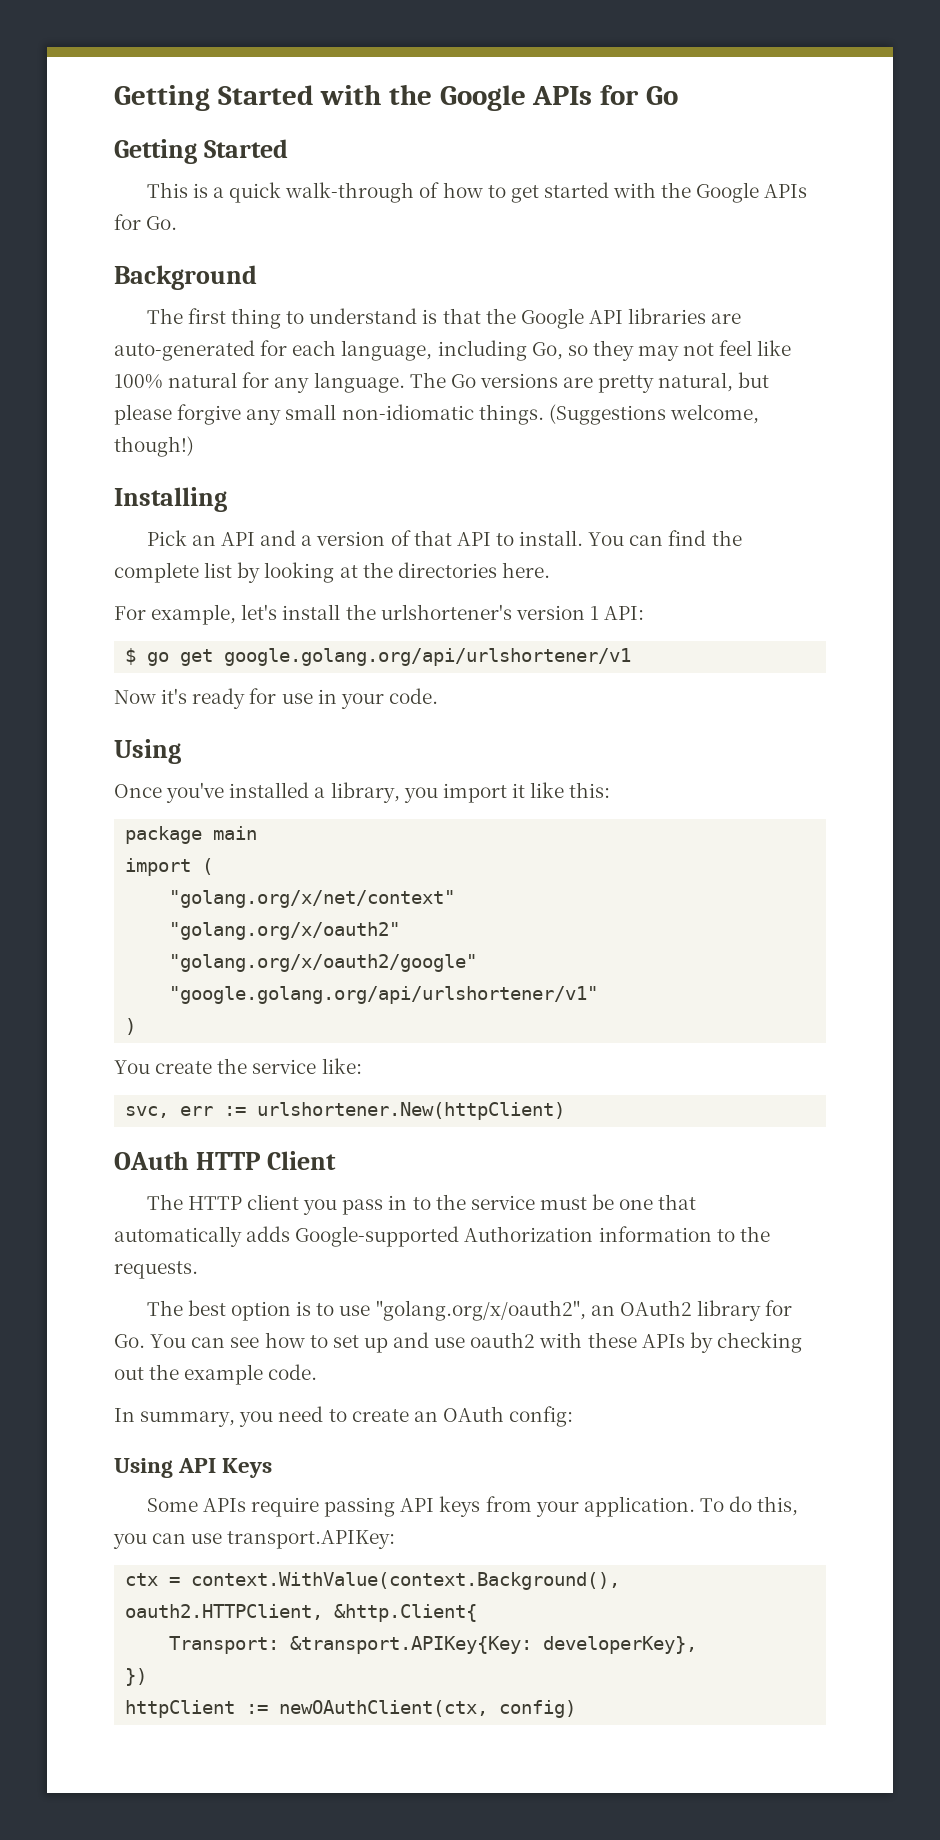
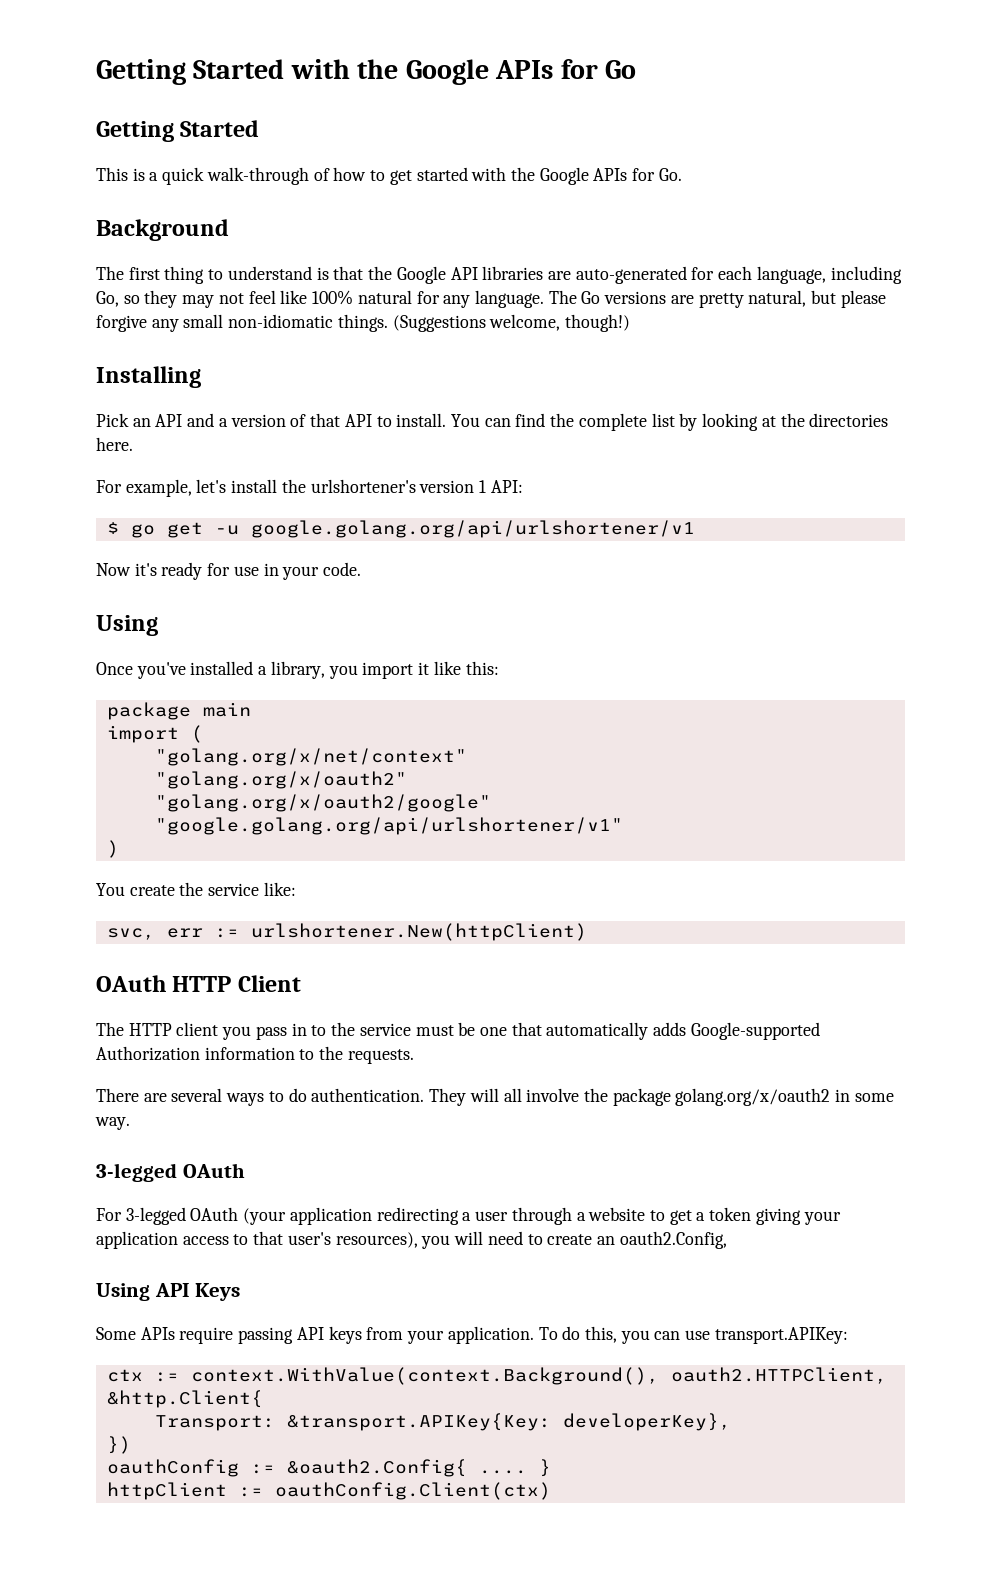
- $ go get google.golang.org/api/urlshortener/v1
+ $ go get -u google.golang.org/api/urlshortener/v1
- The best option is to use "golang.org/x/oauth2", an OAuth2 library for Go. You can see how to set up and use oauth2 with these APIs by checking out the example code.
- In summary, you need to create an OAuth config:
+ There are several ways to do authentication. They will all involve the package golang.org/x/oauth2 in some way.
+ 3-legged OAuth
+ For 3-legged OAuth (your application redirecting a user through a website to get a token giving your application access to that user's resources), you will need to create an oauth2.Config,
- ctx = context.WithValue(context.Background(), oauth2.HTTPClient, &http.Client{
+ ctx := context.WithValue(context.Background(), oauth2.HTTPClient, &http.Client{
+ oauthConfig := &oauth2.Config{ .... }
- httpClient := newOAuthClient(ctx, config)
+ httpClient := oauthConfig.Client(ctx)

